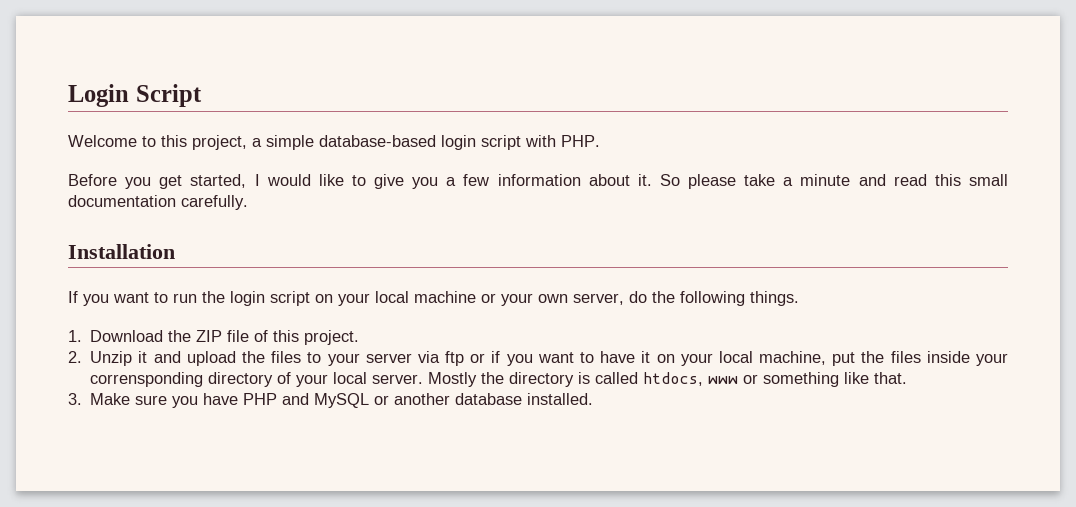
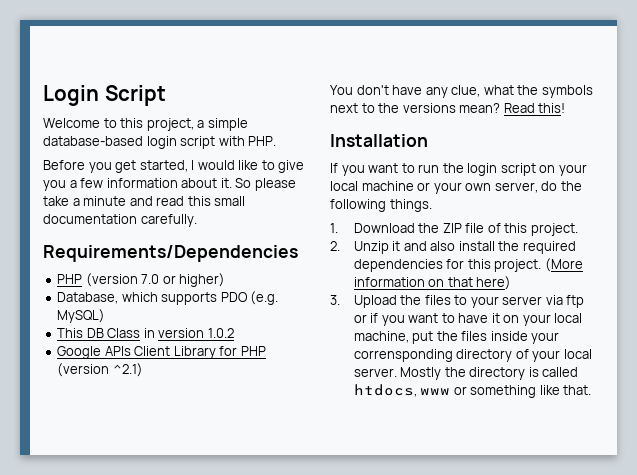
+ Requirements/Dependencies
+ PHP (version 7.0 or higher)
+ Database, which supports PDO (e.g. MySQL)
+ This DB Class in version 1.0.2
+ Google APIs Client Library for PHP (version ^2.1)
+ You don't have any clue, what the symbols next to the versions mean? Read this!
- 2. Unzip it and upload the files to your server via ftp or if you want to have it on your local machine, put the files inside your corrensponding directory of your local server.
+ 2. Unzip it and also install the required dependencies for this project. (More information on that here)
+ 3. Upload the files to your server via ftp or if you want to have it on your local machine, put the files inside your corrensponding directory of your local server.
- 3. Make sure you have PHP and MySQL or another database installed.

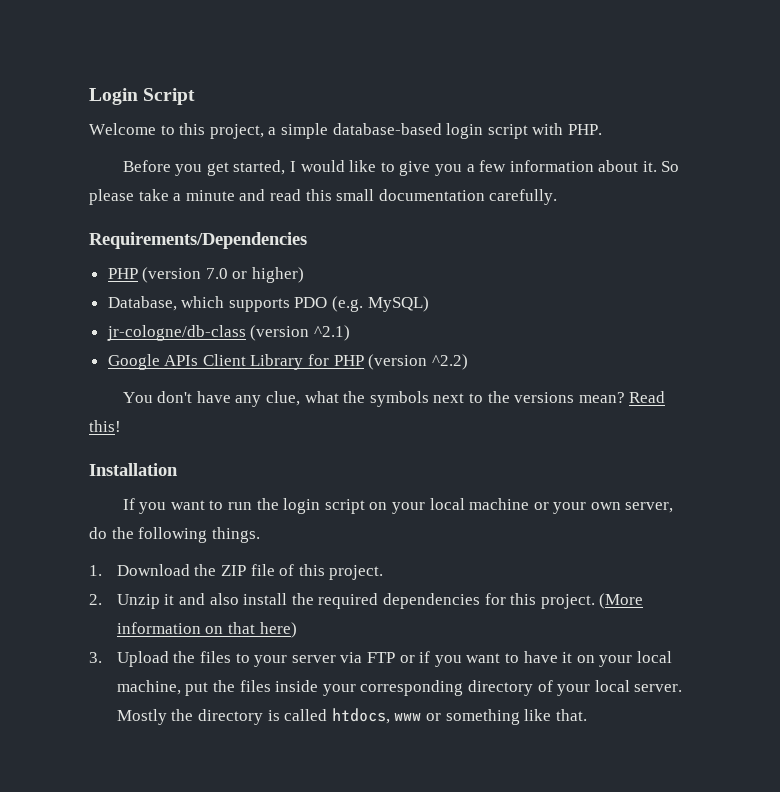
- This DB Class in version 1.0.2
+ jr-cologne/db-class (version ^2.1)
- Google APIs Client Library for PHP (version ^2.1)
+ Google APIs Client Library for PHP (version ^2.2)
- 3. Upload the files to your server via ftp or if you want to have it on your local machine, put the files inside your corrensponding directory of your local server.
+ 3. Upload the files to your server via FTP or if you want to have it on your local machine, put the files inside your corresponding directory of your local server.

